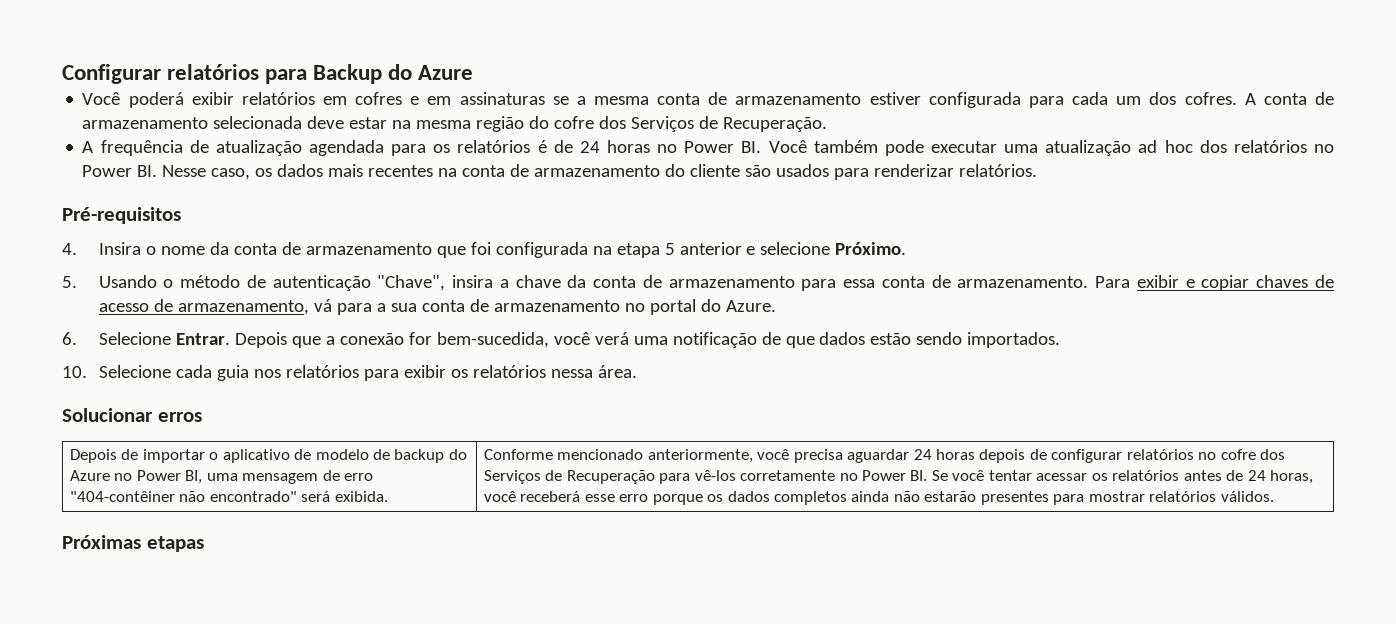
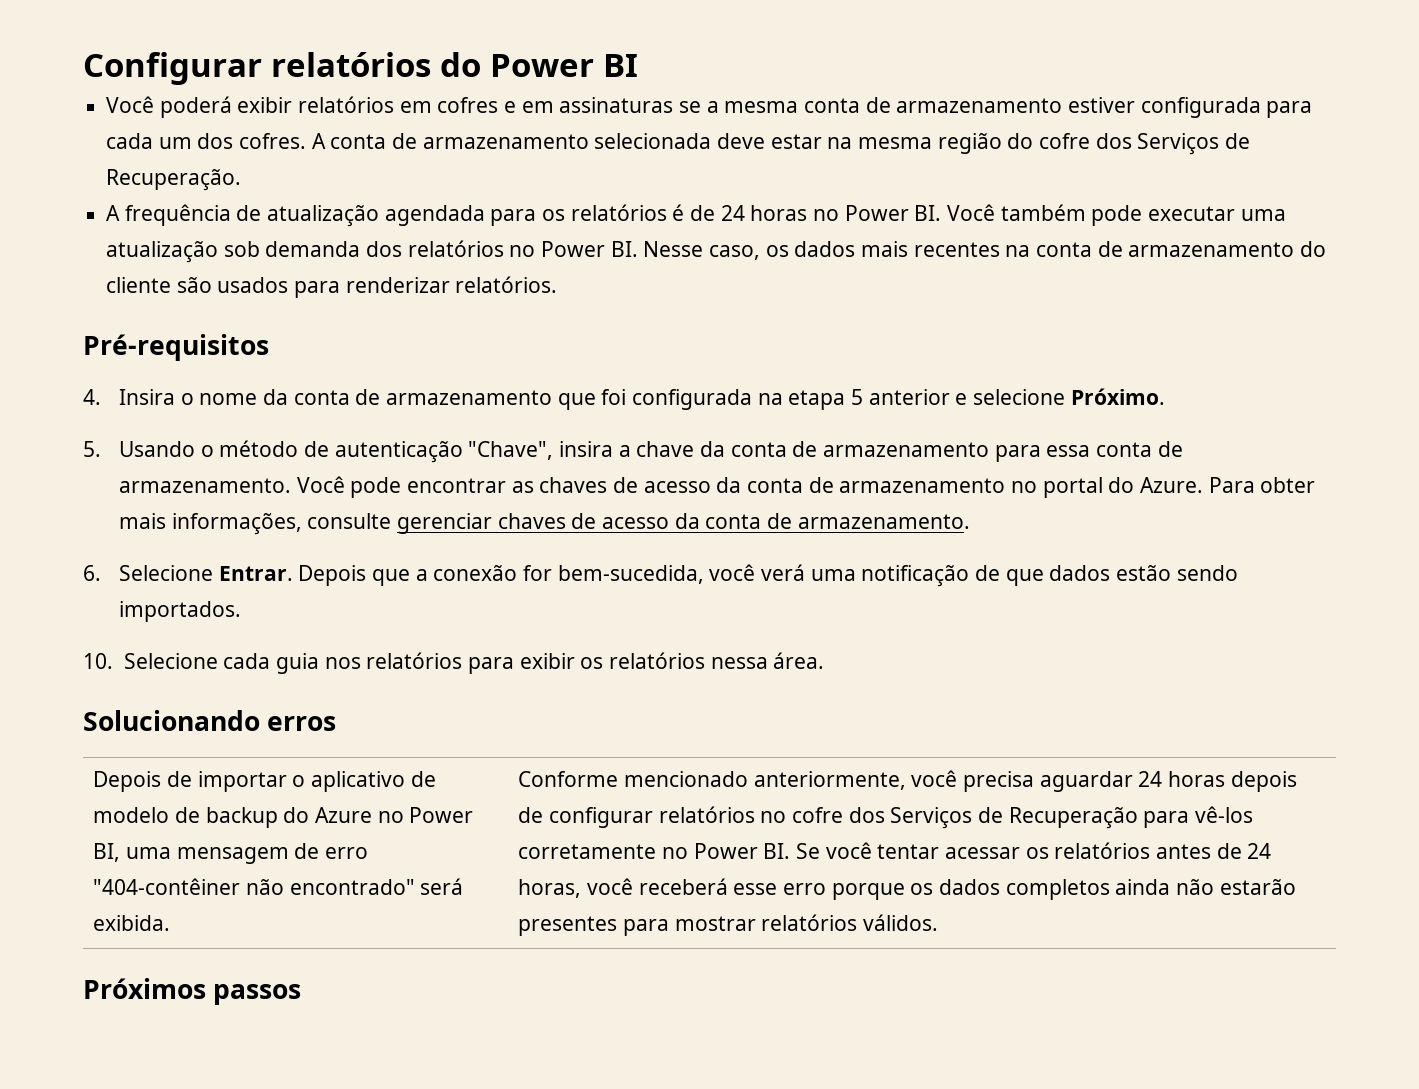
- Configurar relatórios para Backup do Azure
+ Configurar relatórios do Power BI
- A frequência de atualização agendada para os relatórios é de 24 horas no Power BI. Você também pode executar uma atualização ad hoc dos relatórios no Power BI. Nesse caso, os dados mais recentes na conta de armazenamento do cliente são usados para renderizar relatórios.
+ A frequência de atualização agendada para os relatórios é de 24 horas no Power BI. Você também pode executar uma atualização sob demanda dos relatórios no Power BI. Nesse caso, os dados mais recentes na conta de armazenamento do cliente são usados para renderizar relatórios.
- Para exibir e copiar chaves de acesso de armazenamento, vá para a sua conta de armazenamento no portal do Azure.
+ Você pode encontrar as chaves de acesso da conta de armazenamento no portal do Azure. Para obter mais informações, consulte gerenciar chaves de acesso da conta de armazenamento.
- Solucionar erros
+ Solucionando erros
- Próximas etapas
+ Próximos passos

